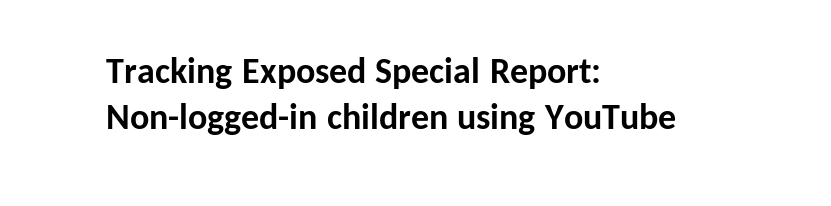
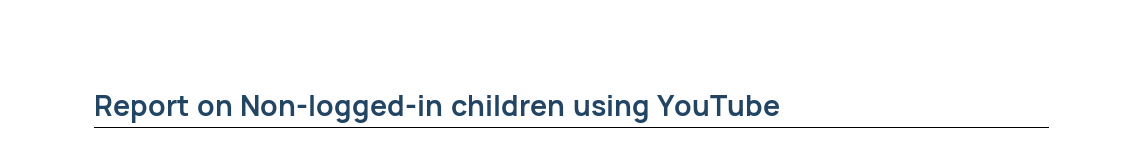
- Tracking Exposed Special Report: Non-logged-in children using YouTube
+ Report on Non-logged-in children using YouTube

